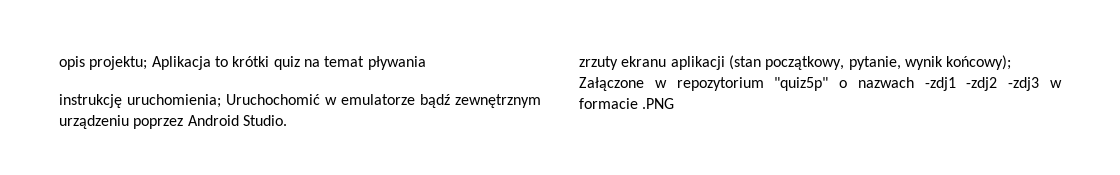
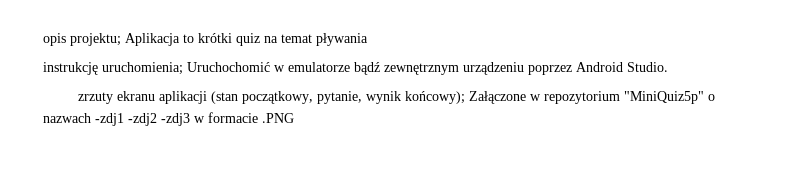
- zrzuty ekranu aplikacji (stan początkowy, pytanie, wynik końcowy); Załączone w repozytorium "quiz5p" o nazwach -zdj1 -zdj2 -zdj3 w formacie .PNG
+ zrzuty ekranu aplikacji (stan początkowy, pytanie, wynik końcowy); Załączone w repozytorium "MiniQuiz5p" o nazwach -zdj1 -zdj2 -zdj3 w formacie .PNG

